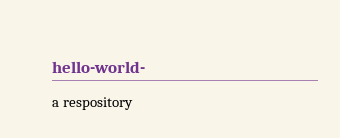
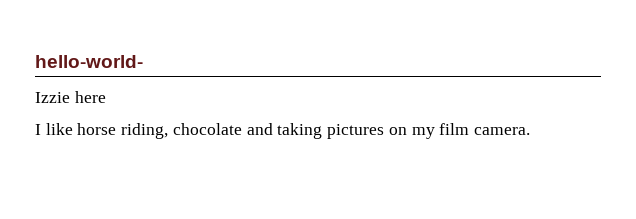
- a respository
+ Izzie here
+ I like horse riding, chocolate and taking pictures on my film camera.

